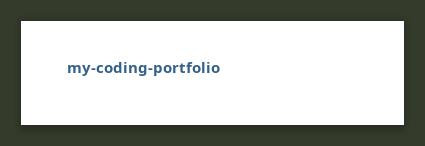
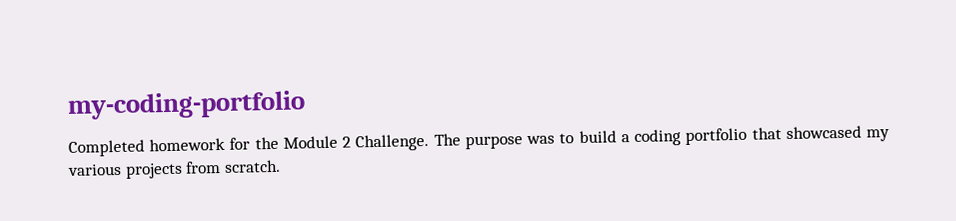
+ Completed homework for the Module 2 Challenge. The purpose was to build a coding portfolio that showcased my various projects from scratch.

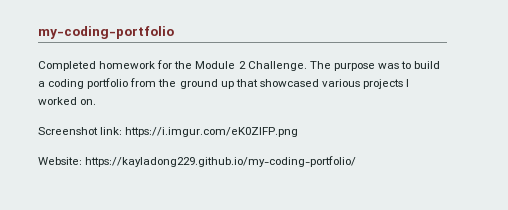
- The purpose was to build a coding portfolio that showcased my various projects from scratch.
+ The purpose was to build a coding portfolio from the ground up that showcased various projects I worked on.
+ Screenshot link: https://i.imgur.com/eK0ZIFP.png
+ Website: https://kayladong229.github.io/my-coding-portfolio/

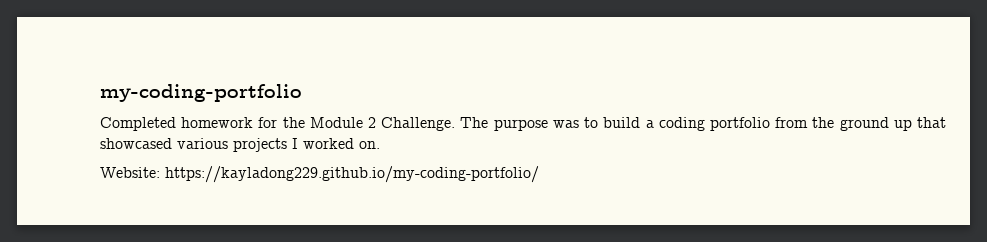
- Screenshot link: https://i.imgur.com/eK0ZIFP.png

